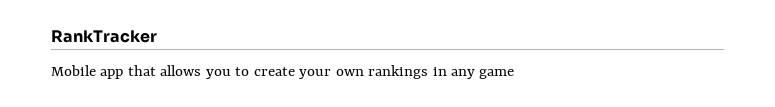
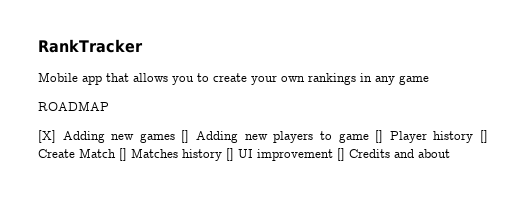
+ ROADMAP
+ [X] Adding new games [] Adding new players to game [] Player history [] Create Match [] Matches history [] UI improvement [] Credits and about

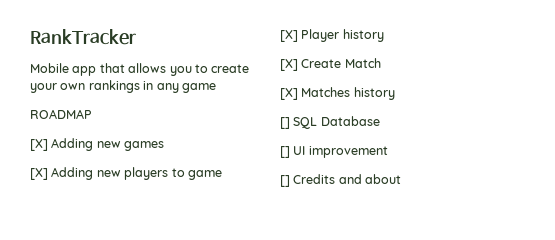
- [X] Adding new games [] Adding new players to game [] Player history [] Create Match [] Matches history [] UI improvement [] Credits and about
+ [X] Adding new games
+ [X] Adding new players to game
+ [X] Player history
+ [X] Create Match
+ [X] Matches history
+ [] SQL Database
+ [] UI improvement
+ [] Credits and about

